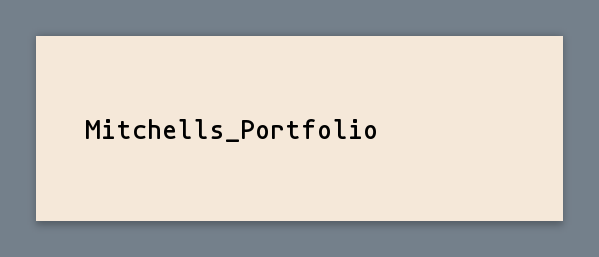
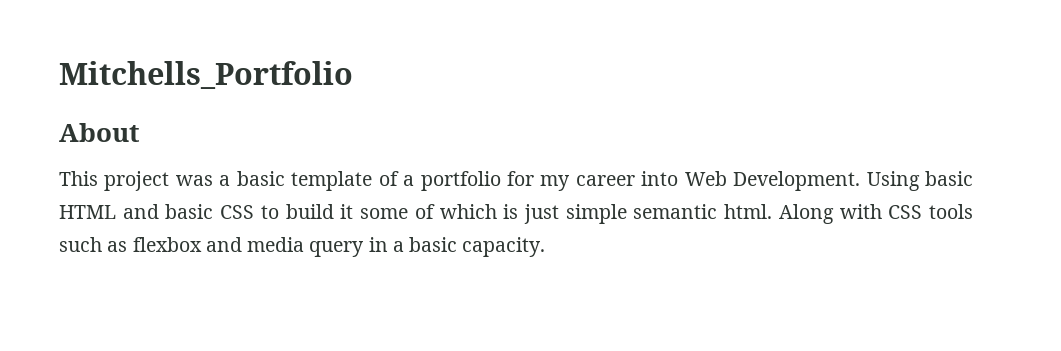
+ About
+ This project was a basic template of a portfolio for my career into Web Development. Using basic HTML and basic CSS to build it some of which is just simple semantic html. Along with CSS tools such as flexbox and media query in a basic capacity.

